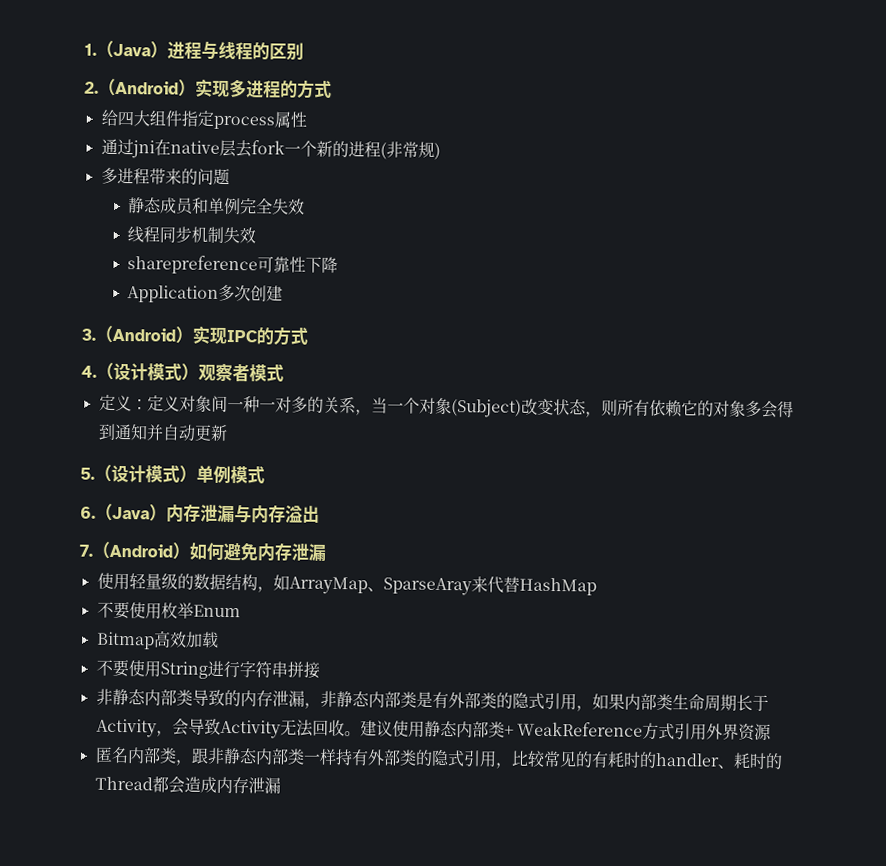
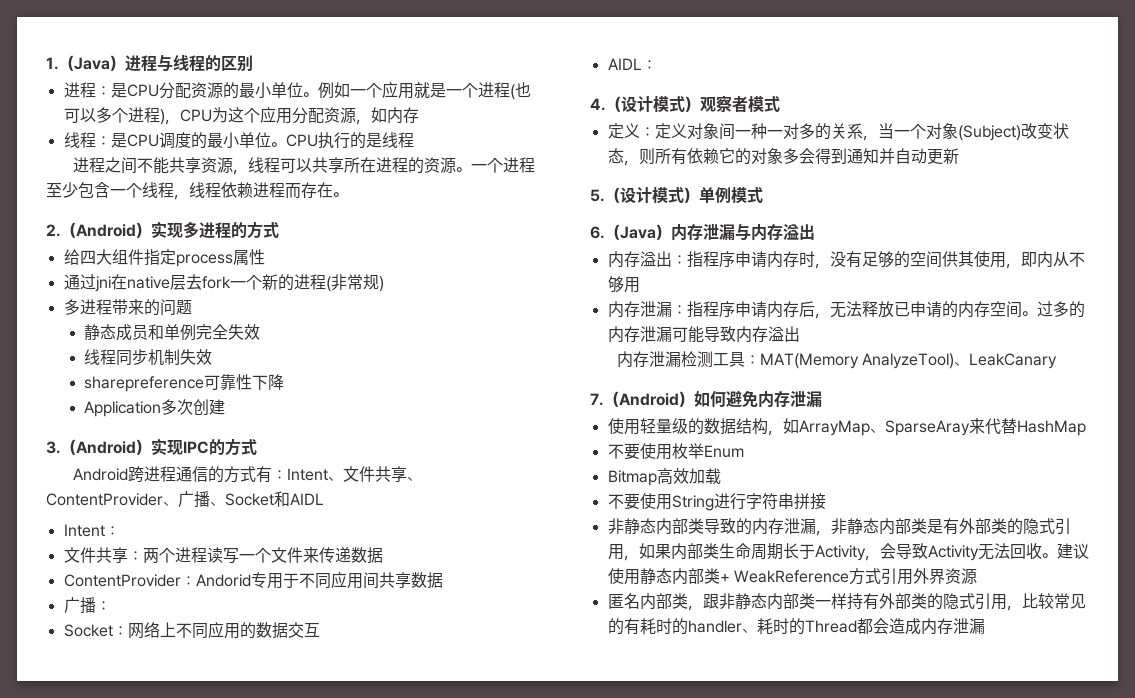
+ 进程：是CPU分配资源的最小单位。例如一个应用就是一个进程(也可以多个进程)，CPU为这个应用分配资源，如内存
+ 线程：是CPU调度的最小单位。CPU执行的是线程
+ 进程之间不能共享资源，线程可以共享所在进程的资源。一个进程至少包含一个线程，线程依赖进程而存在。
+ Android跨进程通信的方式有：Intent、文件共享、ContentProvider、广播、Socket和AIDL
+ Intent：
+ 文件共享：两个进程读写一个文件来传递数据
+ ContentProvider：Andorid专用于不同应用间共享数据
+ 广播：
+ Socket：网络上不同应用的数据交互
+ AIDL：
+ 内存溢出：指程序申请内存时，没有足够的空间供其使用，即内从不够用
+ 内存泄漏：指程序申请内存后，无法释放已申请的内存空间。过多的内存泄漏可能导致内存溢出
+ 内存泄漏检测工具：MAT(Memory AnalyzeTool)、LeakCanary

